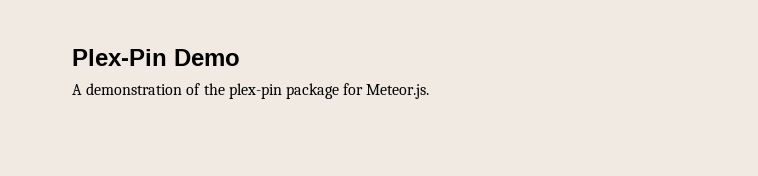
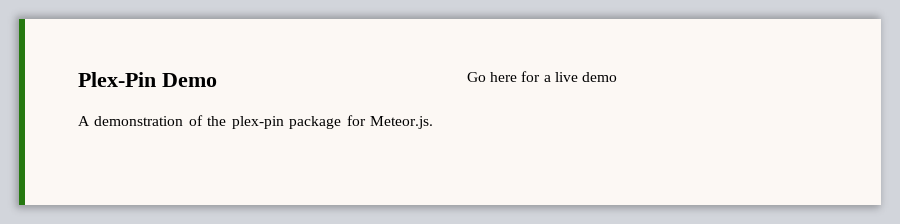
- A demonstration of the plex-pin package for Meteor.js.
+ A demonstration of the plex-pin package for Meteor.js. Go here for a live demo

